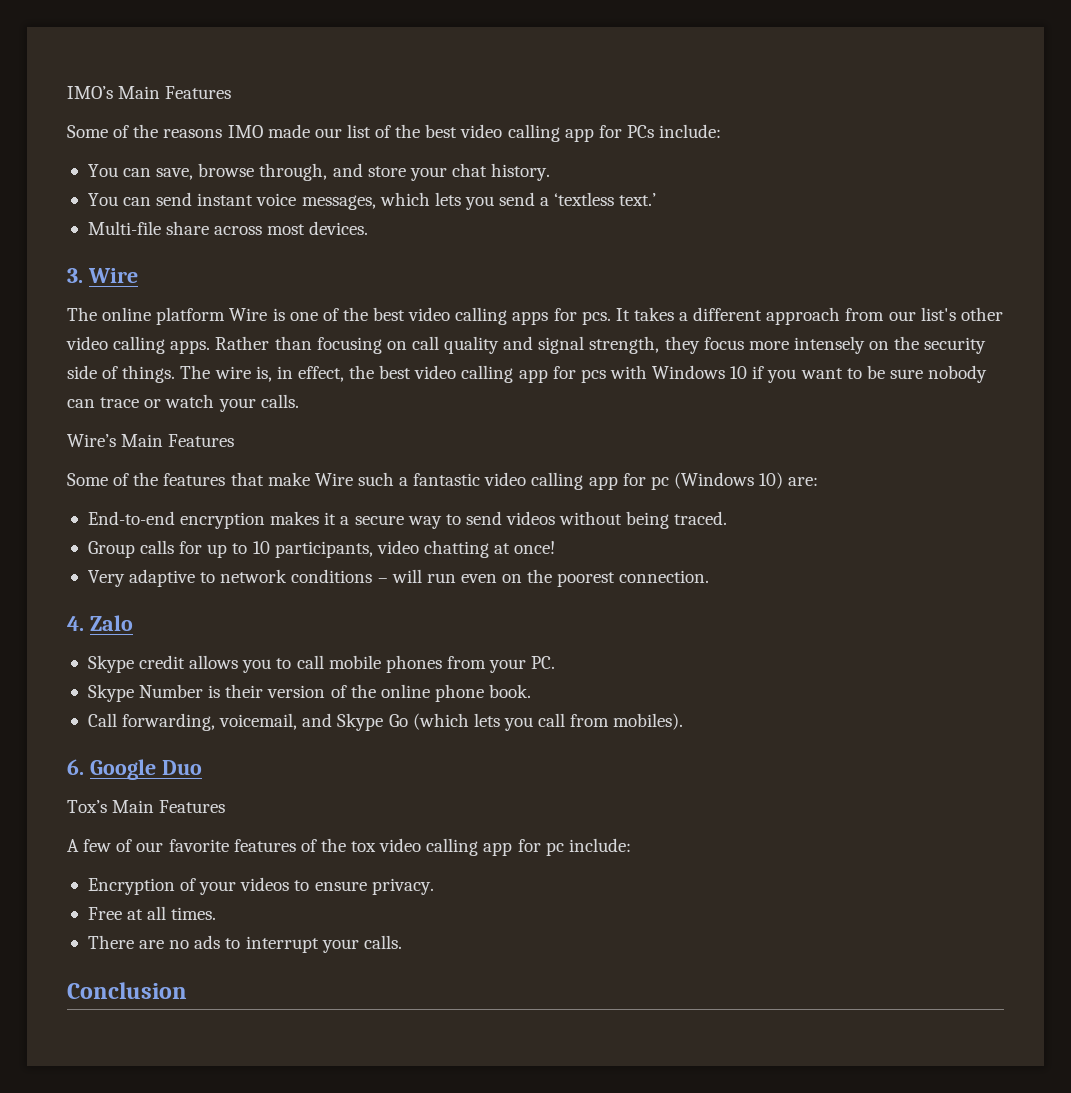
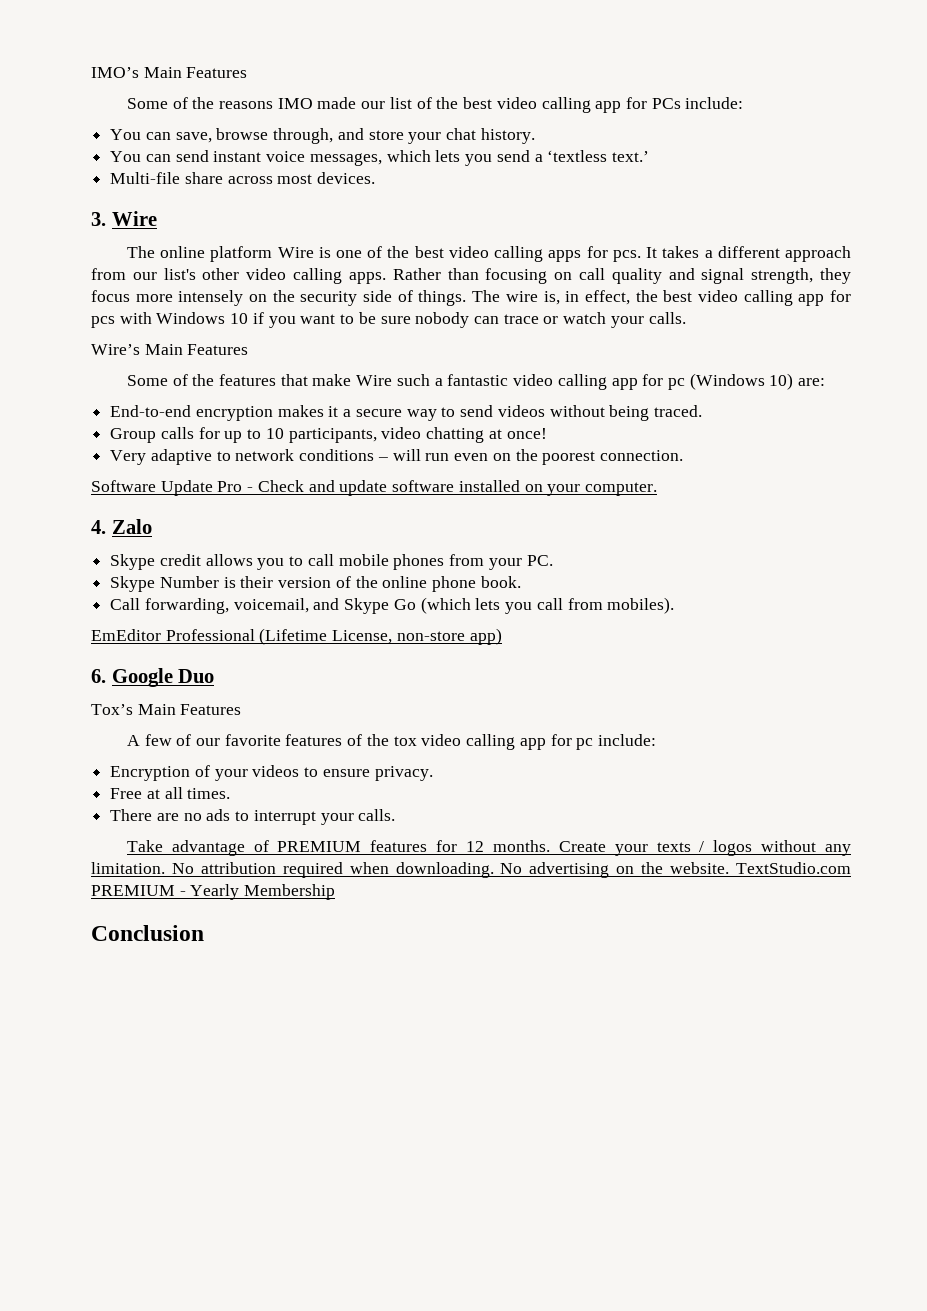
+ Software Update Pro - Check and update software installed on your computer.
+ EmEditor Professional (Lifetime License, non-store app)
+ Take advantage of PREMIUM features for 12 months. Create your texts / logos without any limitation. No attribution required when downloading. No advertising on the website. TextStudio.com PREMIUM - Yearly Membership

